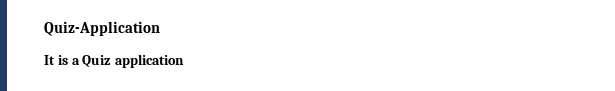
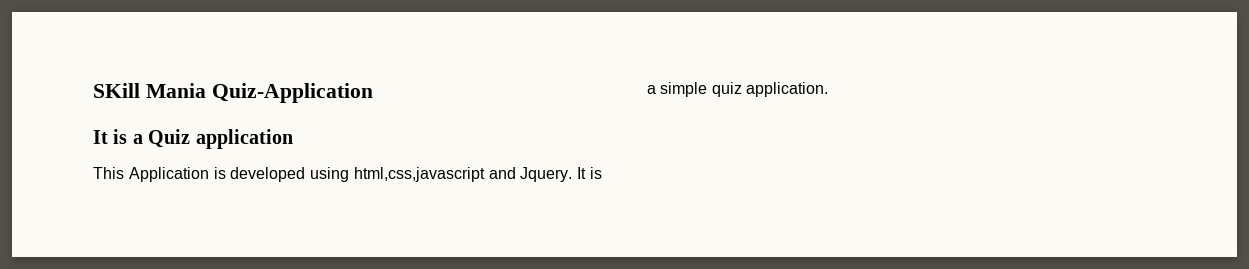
- Quiz-Application
+ SKill Mania Quiz-Application
+ This Application is developed using html,css,javascript and Jquery. It is a simple quiz application.

